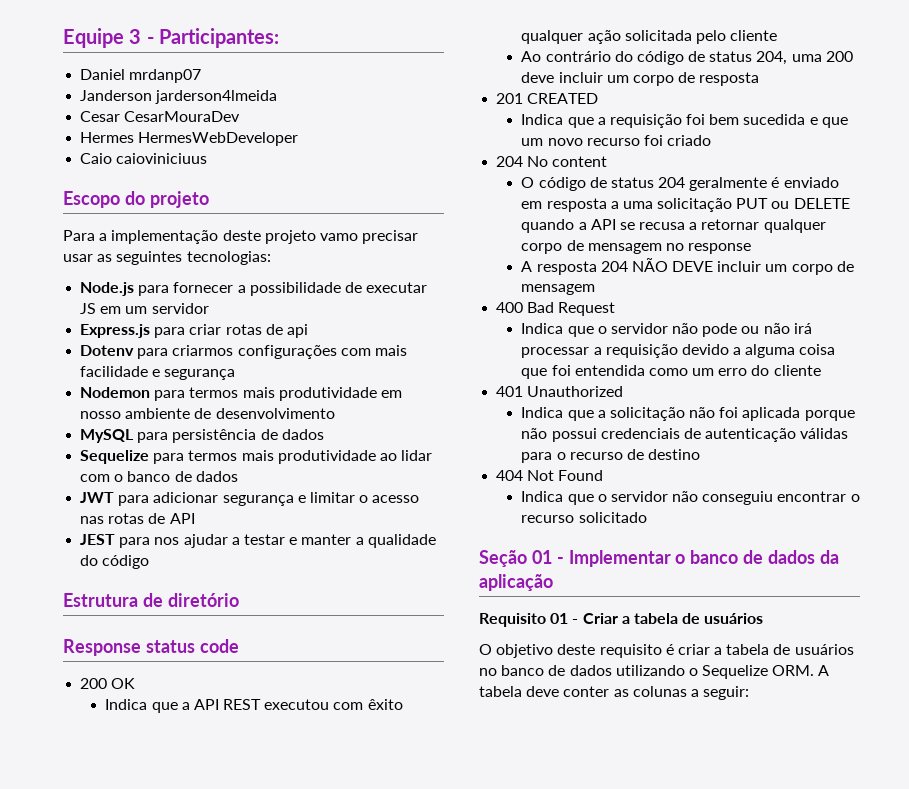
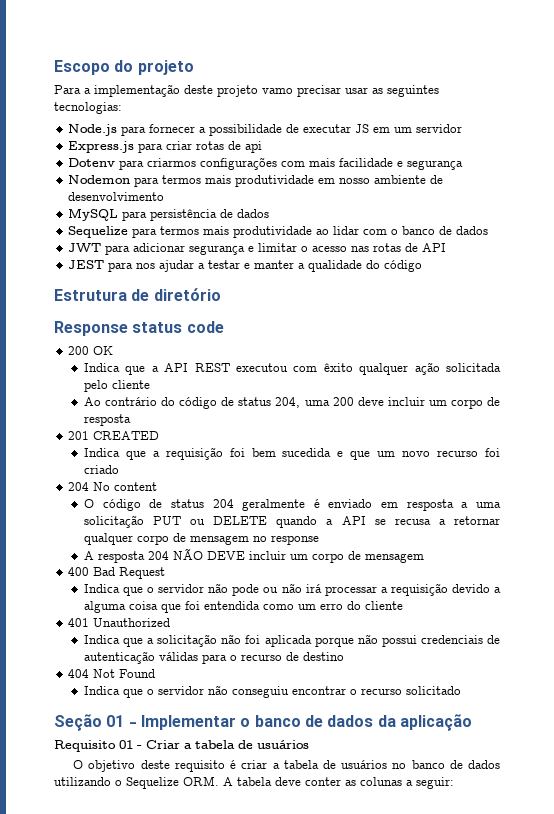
- Equipe 3 - Participantes:
- Daniel mrdanp07
- Janderson jarderson4lmeida
- Cesar CesarMouraDev
- Hermes HermesWebDeveloper
- Caio caioviniciuus

